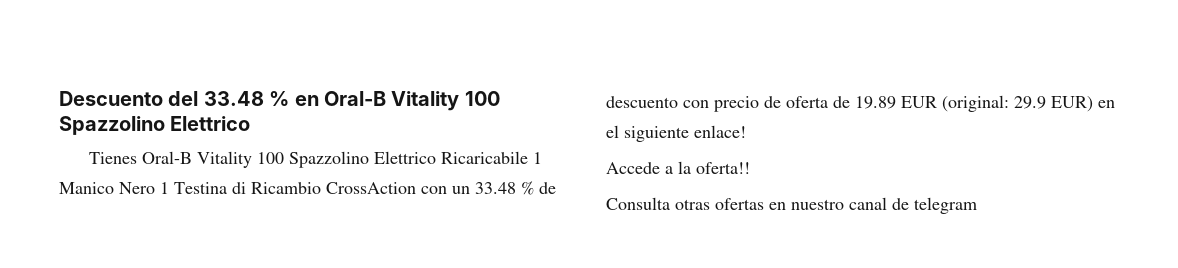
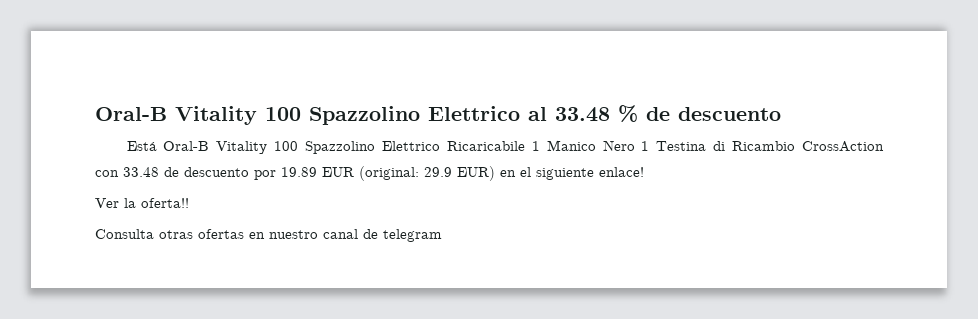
- Descuento del 33.48 % en Oral-B Vitality 100 Spazzolino Elettrico
- Tienes Oral-B Vitality 100 Spazzolino Elettrico Ricaricabile 1 Manico Nero 1 Testina di Ricambio CrossAction con un 33.48 % de descuento con precio de oferta de 19.89 EUR (original: 29.9 EUR) en el siguiente enlace!
+ Oral-B Vitality 100 Spazzolino Elettrico al 33.48 % de descuento
+ Está Oral-B Vitality 100 Spazzolino Elettrico Ricaricabile 1 Manico Nero 1 Testina di Ricambio CrossAction con 33.48 de descuento por 19.89 EUR (original: 29.9 EUR) en el siguiente enlace!
- Accede a la oferta!!
+ Ver la oferta!!

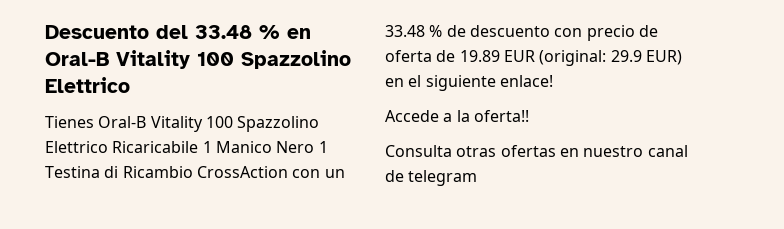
- Oral-B Vitality 100 Spazzolino Elettrico al 33.48 % de descuento
- Está Oral-B Vitality 100 Spazzolino Elettrico Ricaricabile 1 Manico Nero 1 Testina di Ricambio CrossAction con 33.48 de descuento por 19.89 EUR (original: 29.9 EUR) en el siguiente enlace!
+ Descuento del 33.48 % en Oral-B Vitality 100 Spazzolino Elettrico
+ Tienes Oral-B Vitality 100 Spazzolino Elettrico Ricaricabile 1 Manico Nero 1 Testina di Ricambio CrossAction con un 33.48 % de descuento con precio de oferta de 19.89 EUR (original: 29.9 EUR) en el siguiente enlace!
- Ver la oferta!!
+ Accede a la oferta!!

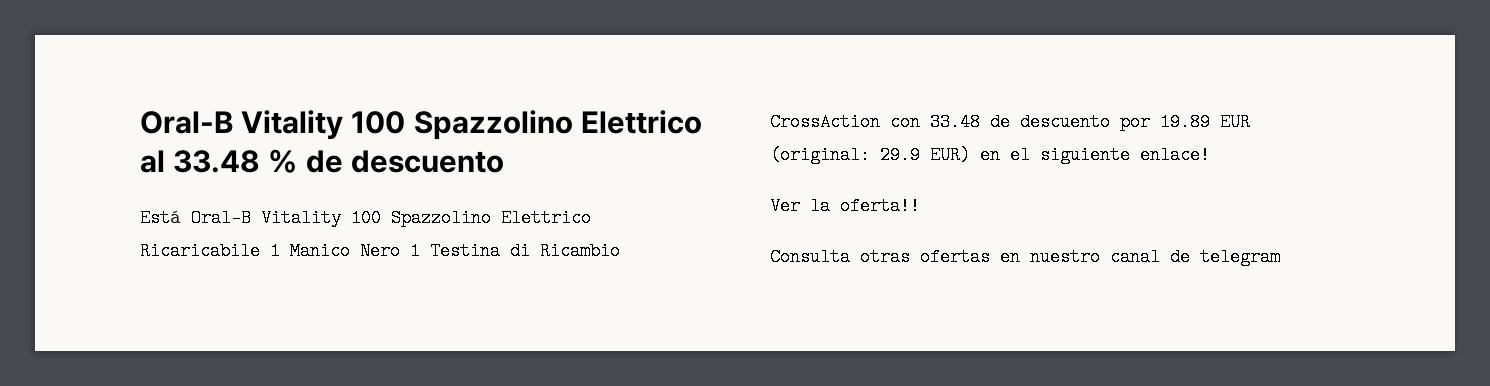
- Descuento del 33.48 % en Oral-B Vitality 100 Spazzolino Elettrico
- Tienes Oral-B Vitality 100 Spazzolino Elettrico Ricaricabile 1 Manico Nero 1 Testina di Ricambio CrossAction con un 33.48 % de descuento con precio de oferta de 19.89 EUR (original: 29.9 EUR) en el siguiente enlace!
+ Oral-B Vitality 100 Spazzolino Elettrico al 33.48 % de descuento
+ Está Oral-B Vitality 100 Spazzolino Elettrico Ricaricabile 1 Manico Nero 1 Testina di Ricambio CrossAction con 33.48 de descuento por 19.89 EUR (original: 29.9 EUR) en el siguiente enlace!
- Accede a la oferta!!
+ Ver la oferta!!

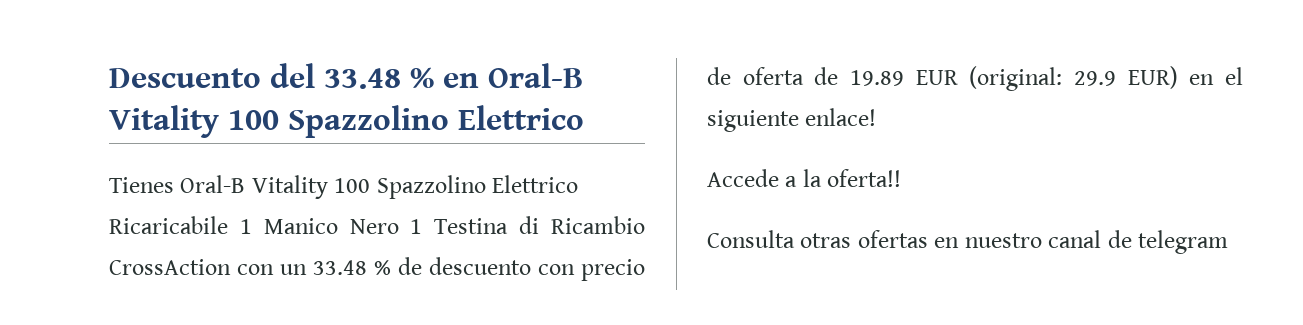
- Oral-B Vitality 100 Spazzolino Elettrico al 33.48 % de descuento
- Está Oral-B Vitality 100 Spazzolino Elettrico Ricaricabile 1 Manico Nero 1 Testina di Ricambio CrossAction con 33.48 de descuento por 19.89 EUR (original: 29.9 EUR) en el siguiente enlace!
+ Descuento del 33.48 % en Oral-B Vitality 100 Spazzolino Elettrico
+ Tienes Oral-B Vitality 100 Spazzolino Elettrico Ricaricabile 1 Manico Nero 1 Testina di Ricambio CrossAction con un 33.48 % de descuento con precio de oferta de 19.89 EUR (original: 29.9 EUR) en el siguiente enlace!
- Ver la oferta!!
+ Accede a la oferta!!

